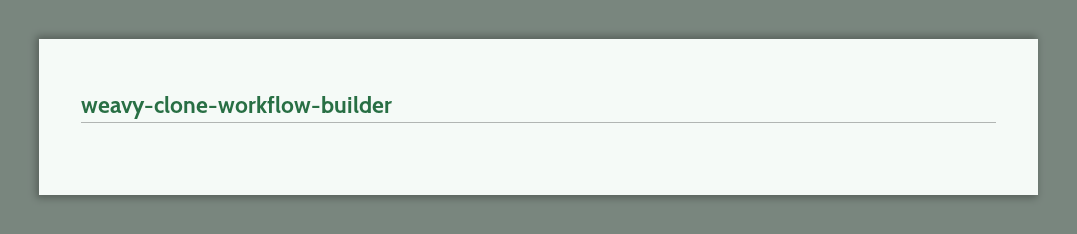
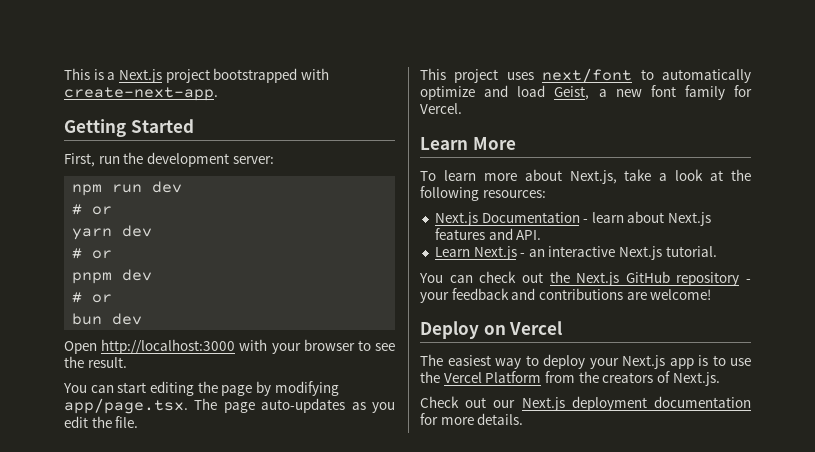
- weavy-clone-workflow-builder
+ This is a Next.js project bootstrapped with create-next-app.
+ Getting Started
+ First, run the development server:
+ npm run dev
+ # or
+ yarn dev
+ # or
+ pnpm dev
+ # or
+ bun dev
+ Open http://localhost:3000 with your browser to see the result.
+ You can start editing the page by modifying app/page.tsx. The page auto-updates as you edit the file.
+ This project uses next/font to automatically optimize and load Geist, a new font family for Vercel.
+ Learn More
+ To learn more about Next.js, take a look at the following resources:
+ Next.js Documentation - learn about Next.js features and API.
+ Learn Next.js - an interactive Next.js tutorial.
+ You can check out the Next.js GitHub repository - your feedback and contributions are welcome!
+ Deploy on Vercel
+ The easiest way to deploy your Next.js app is to use the Vercel Platform from the creators of Next.js.
+ Check out our Next.js deployment documentation for more details.

